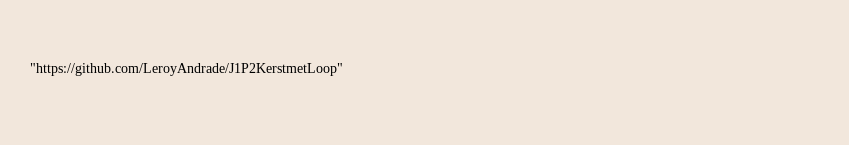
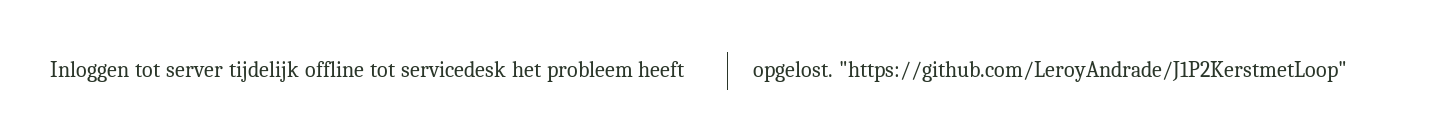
+ Inloggen tot server tijdelijk offline tot servicedesk het probleem heeft opgelost.

